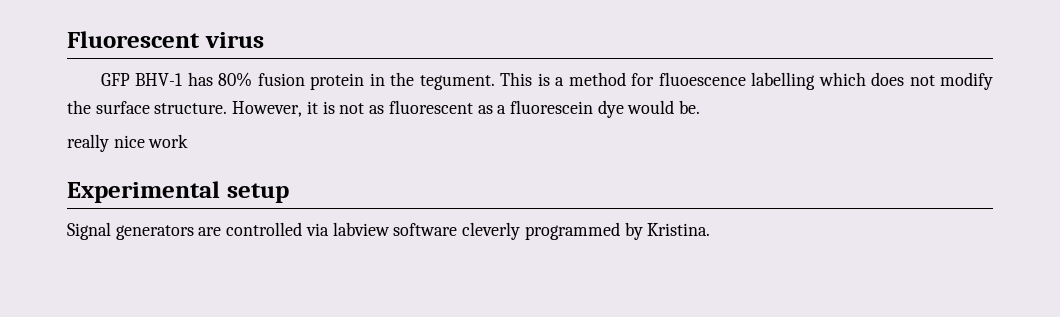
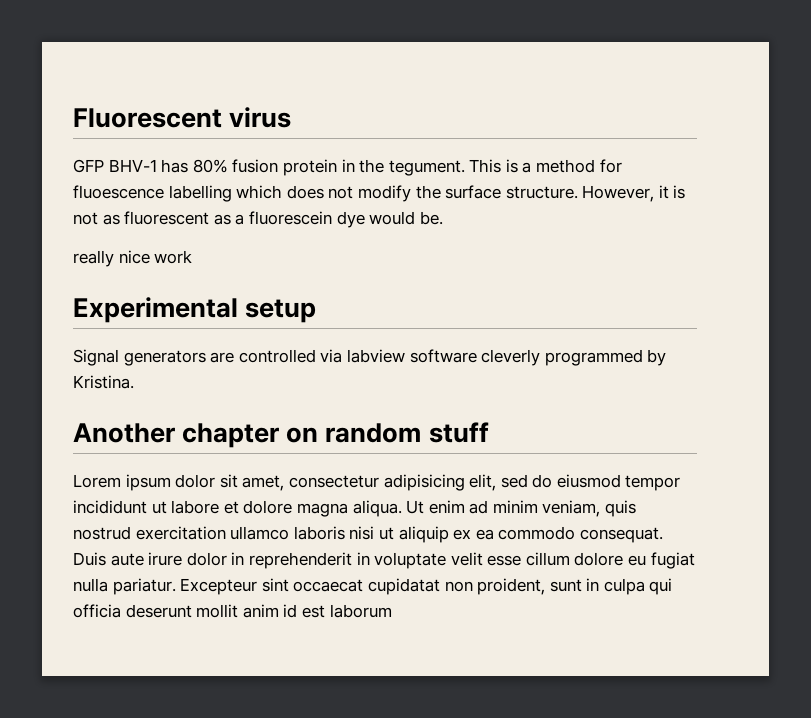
+ Another chapter on random stuff
+ Lorem ipsum dolor sit amet, consectetur adipisicing elit, sed do eiusmod tempor incididunt ut labore et dolore magna aliqua. Ut enim ad minim veniam, quis nostrud exercitation ullamco laboris nisi ut aliquip ex ea commodo consequat. Duis aute irure dolor in reprehenderit in voluptate velit esse cillum dolore eu fugiat nulla pariatur. Excepteur sint occaecat cupidatat non proident, sunt in culpa qui officia deserunt mollit anim id est laborum

